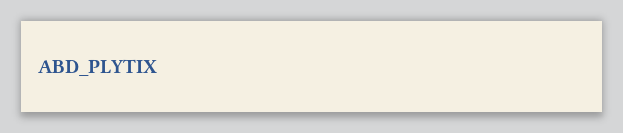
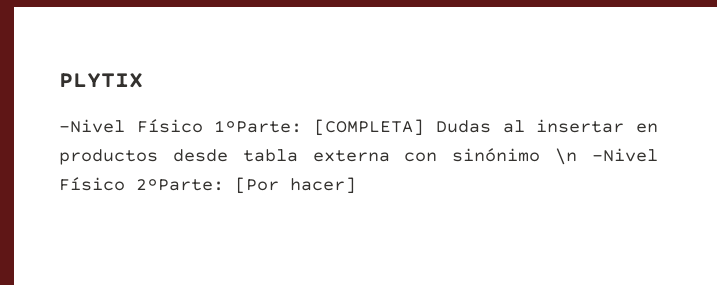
- ABD_PLYTIX
+ PLYTIX
+ -Nivel Físico 1ºParte: [COMPLETA] Dudas al insertar en productos desde tabla externa con sinónimo \n -Nivel Físico 2ºParte: [Por hacer]

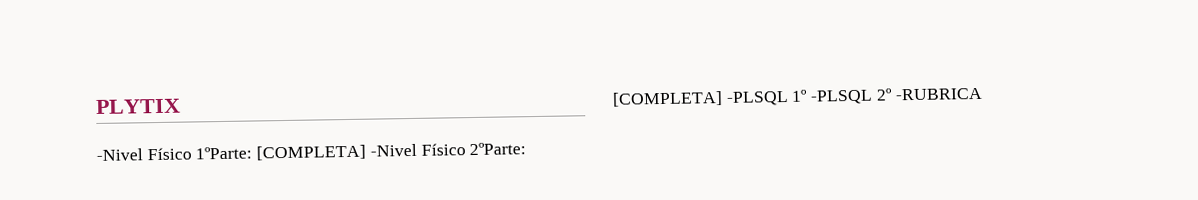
- -Nivel Físico 1ºParte: [COMPLETA] Dudas al insertar en productos desde tabla externa con sinónimo \n -Nivel Físico 2ºParte: [Por hacer]
+ -Nivel Físico 1ºParte: [COMPLETA] -Nivel Físico 2ºParte: [COMPLETA] -PLSQL 1º -PLSQL 2º -RUBRICA

